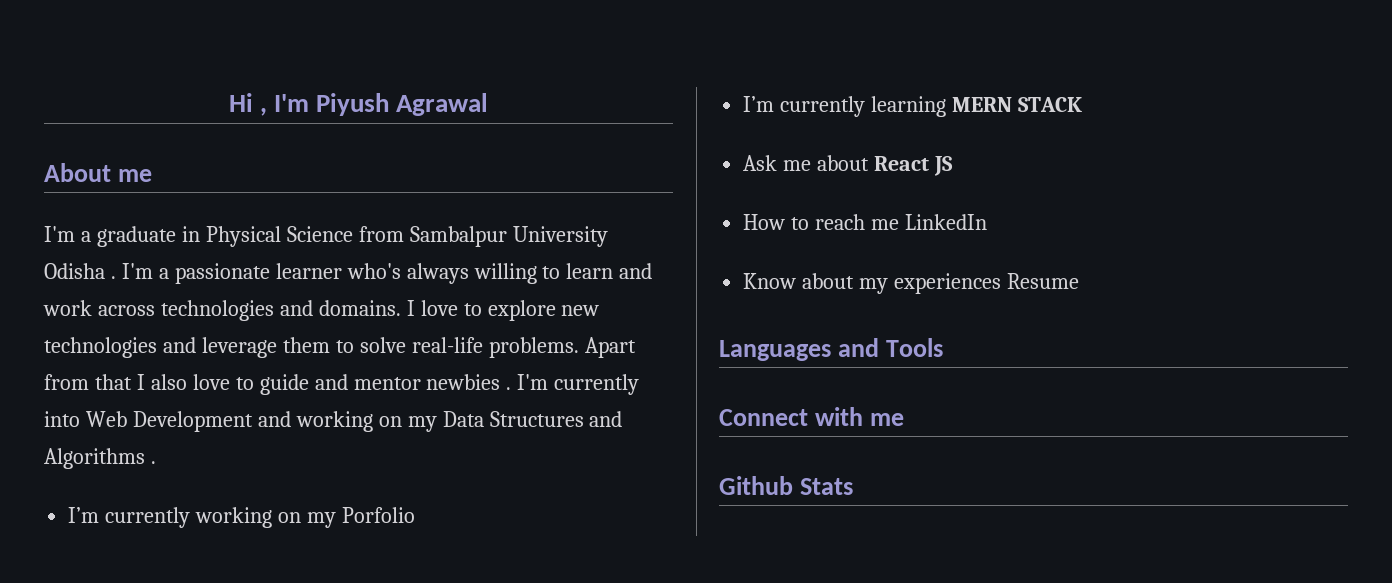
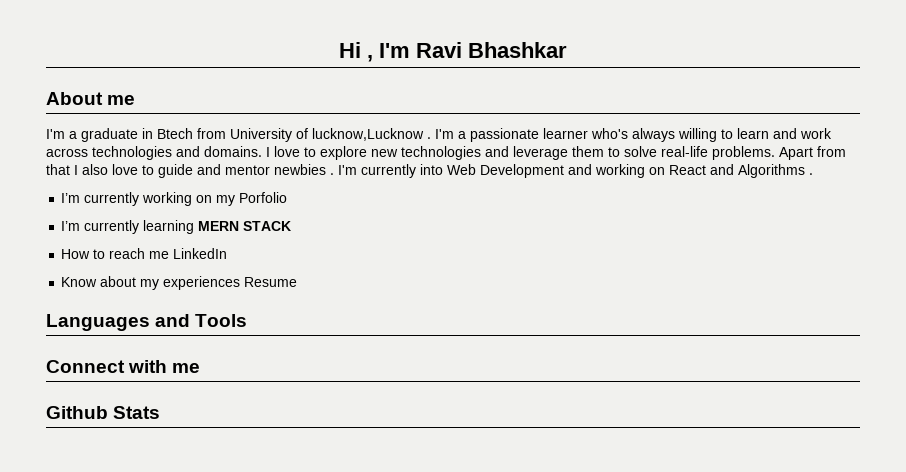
- Hi , I'm Piyush Agrawal
+ Hi , I'm Ravi Bhashkar
- I'm a graduate in Physical Science from Sambalpur University Odisha .
+ I'm a graduate in Btech from University of lucknow,Lucknow .
- I'm currently into Web Development and working on my Data Structures and Algorithms .
+ I'm currently into Web Development and working on React and Algorithms .
- Ask me about React JS

